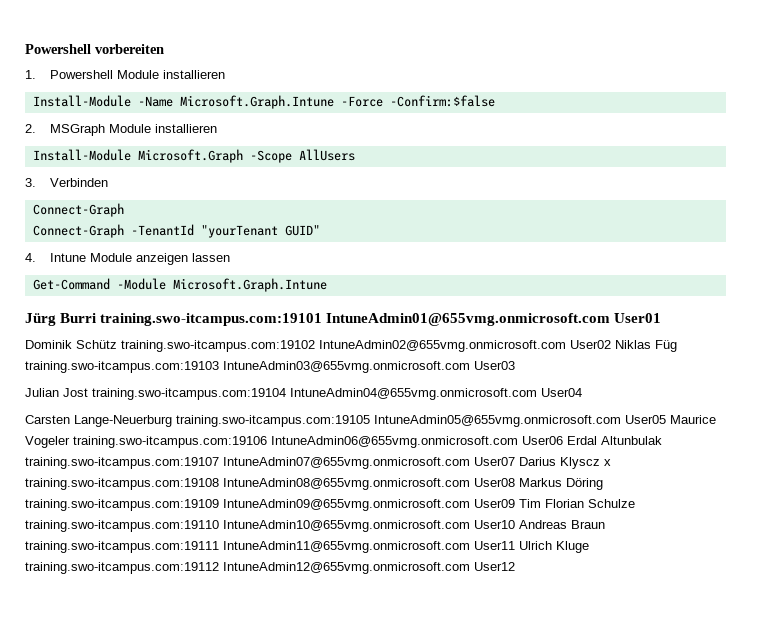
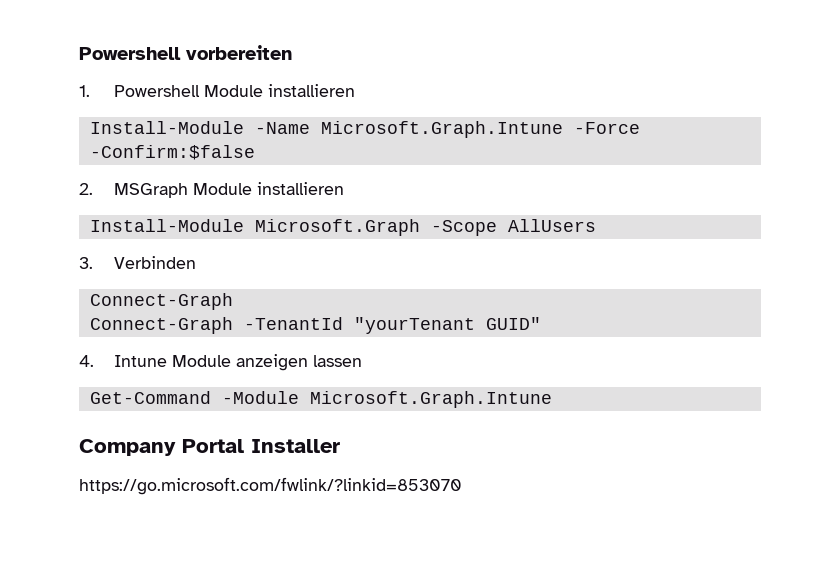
- Jürg Burri training.swo-itcampus.com:19101 IntuneAdmin01@655vmg.onmicrosoft.com User01
- Dominik Schütz training.swo-itcampus.com:19102 IntuneAdmin02@655vmg.onmicrosoft.com User02 Niklas Füg training.swo-itcampus.com:19103 IntuneAdmin03@655vmg.onmicrosoft.com User03
- Julian Jost training.swo-itcampus.com:19104 IntuneAdmin04@655vmg.onmicrosoft.com User04
- Carsten Lange-Neuerburg training.swo-itcampus.com:19105 IntuneAdmin05@655vmg.onmicrosoft.com User05 Maurice Vogeler training.swo-itcampus.com:19106 IntuneAdmin06@655vmg.onmicrosoft.com User06 Erdal Altunbulak training.swo-itcampus.com:19107 IntuneAdmin07@655vmg.onmicrosoft.com User07 Darius Klyscz x training.swo-itcampus.com:19108 IntuneAdmin08@655vmg.onmicrosoft.com User08 Markus Döring training.swo-itcampus.com:19109 IntuneAdmin09@655vmg.onmicrosoft.com User09 Tim Florian Schulze training.swo-itcampus.com:19110 IntuneAdmin10@655vmg.onmicrosoft.com User10 Andreas Braun training.swo-itcampus.com:19111 IntuneAdmin11@655vmg.onmicrosoft.com User11 Ulrich Kluge training.swo-itcampus.com:19112 IntuneAdmin12@655vmg.onmicrosoft.com User12
+ Company Portal Installer
+ https://go.microsoft.com/fwlink/?linkid=853070

